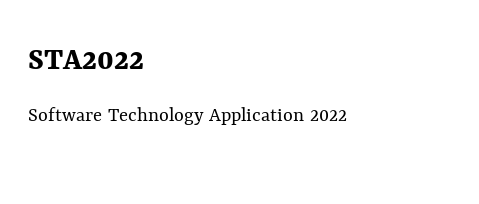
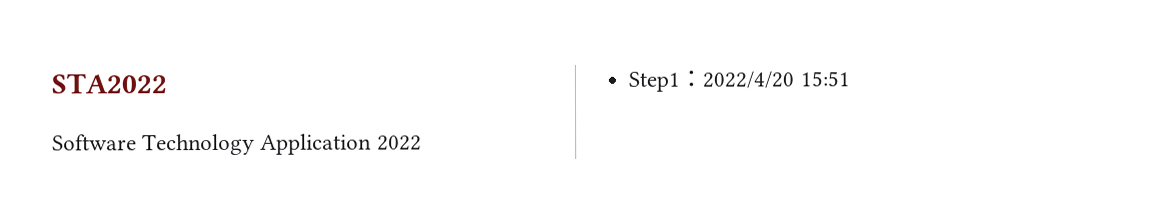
+ Step1：2022/4/20 15:51

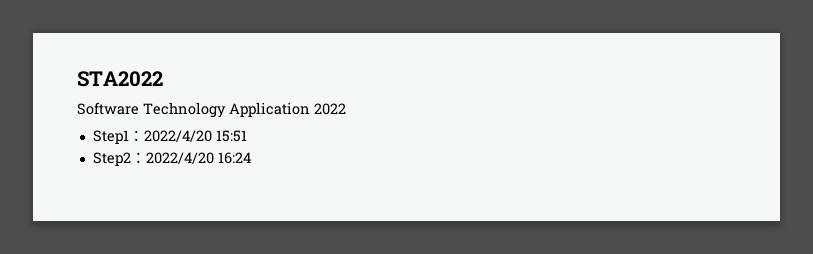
+ Step2：2022/4/20 16:24

